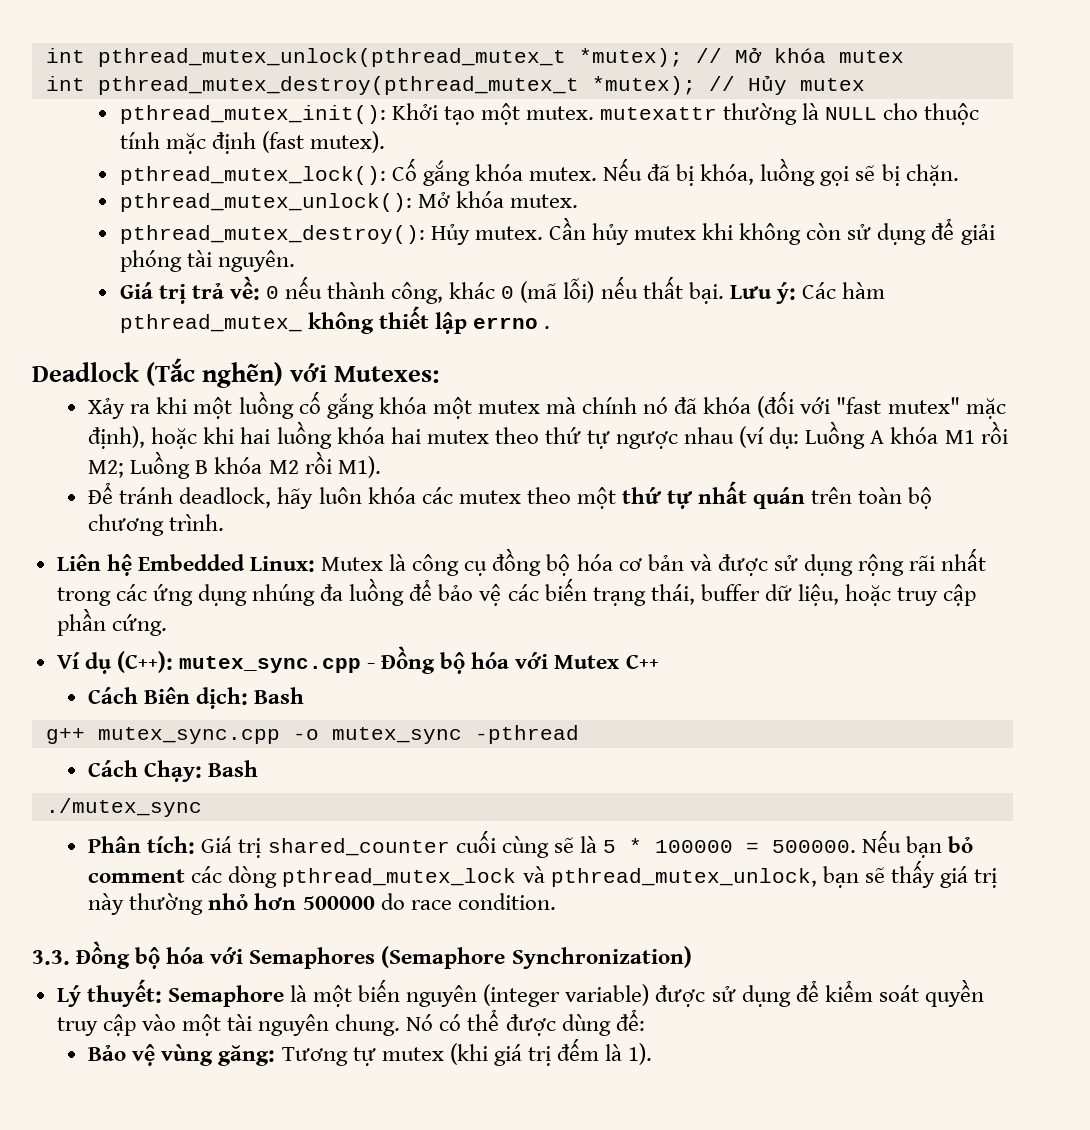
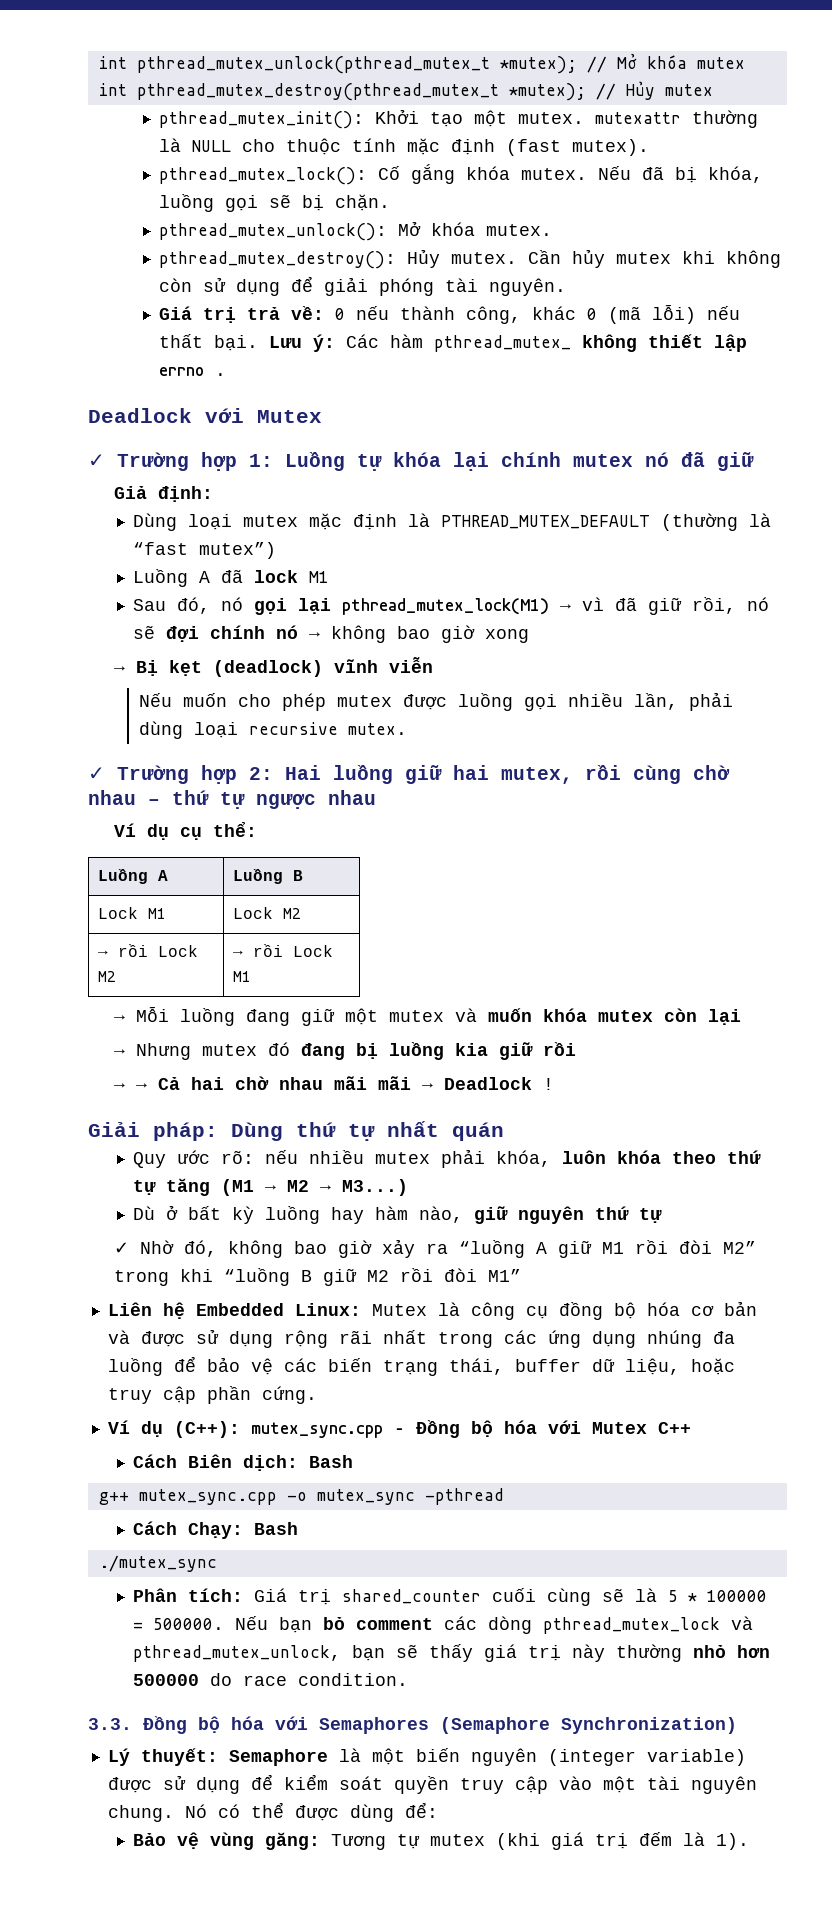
- Deadlock (Tắc nghẽn) với Mutexes:
- Xảy ra khi một luồng cố gắng khóa một mutex mà chính nó đã khóa (đối với "fast mutex" mặc định), hoặc khi hai luồng khóa hai mutex theo thứ tự ngược nhau (ví dụ: Luồng A khóa M1 rồi M2; Luồng B khóa M2 rồi M1).
- Để tránh deadlock, hãy luôn khóa các mutex theo một thứ tự nhất quán trên toàn bộ chương trình.
+ Deadlock với Mutex
+ ✓ Trường hợp 1: Luồng tự khóa lại chính mutex nó đã giữ
+ Giả định:
+ Dùng loại mutex mặc định là PTHREAD_MUTEX_DEFAULT (thường là “fast mutex”)
+ Luồng A đã lock M1
+ Sau đó, nó gọi lại pthread_mutex_lock(M1) → vì đã giữ rồi, nó sẽ đợi chính nó → không bao giờ xong
+ → Bị kẹt (deadlock) vĩnh viễn
+ Nếu muốn cho phép mutex được luồng gọi nhiều lần, phải dùng loại recursive mutex.
+ ✓ Trường hợp 2: Hai luồng giữ hai mutex, rồi cùng chờ nhau – thứ tự ngược nhau
+ Ví dụ cụ thể:
+ Luồng A | Luồng B
+ Lock M1 | Lock M2
+ → rồi Lock M2 | → rồi Lock M1
+ → Mỗi luồng đang giữ một mutex và muốn khóa mutex còn lại
+ → Nhưng mutex đó đang bị luồng kia giữ rồi
+ → → Cả hai chờ nhau mãi mãi → Deadlock !
+ Giải pháp: Dùng thứ tự nhất quán
+ Quy ước rõ: nếu nhiều mutex phải khóa, luôn khóa theo thứ tự tăng (M1 → M2 → M3...)
+ Dù ở bất kỳ luồng hay hàm nào, giữ nguyên thứ tự
+ ✓ Nhờ đó, không bao giờ xảy ra “luồng A giữ M1 rồi đòi M2” trong khi “luồng B giữ M2 rồi đòi M1”

